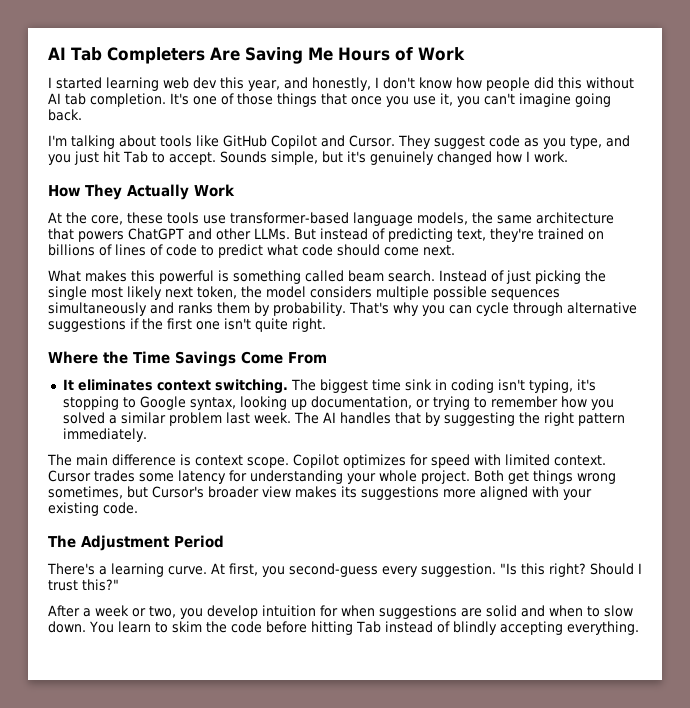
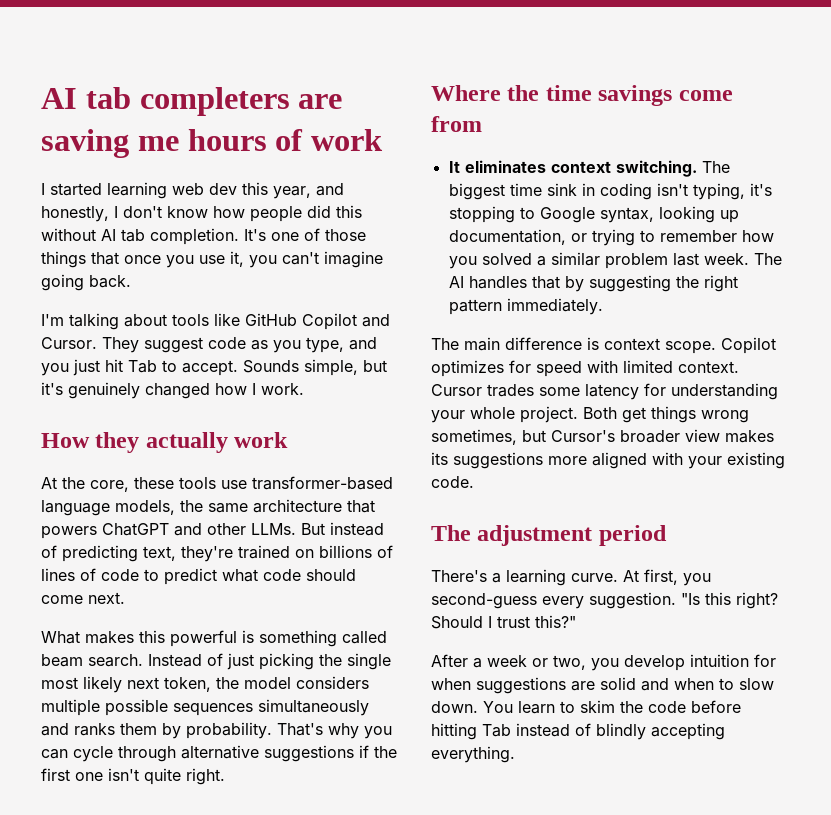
- AI Tab Completers Are Saving Me Hours of Work
+ AI tab completers are saving me hours of work
- How They Actually Work
+ How they actually work
- Where the Time Savings Come From
+ Where the time savings come from
- The Adjustment Period
+ The adjustment period

